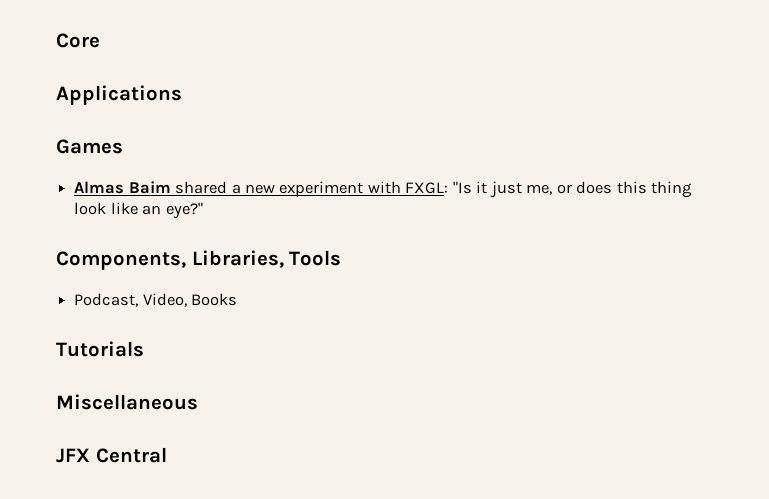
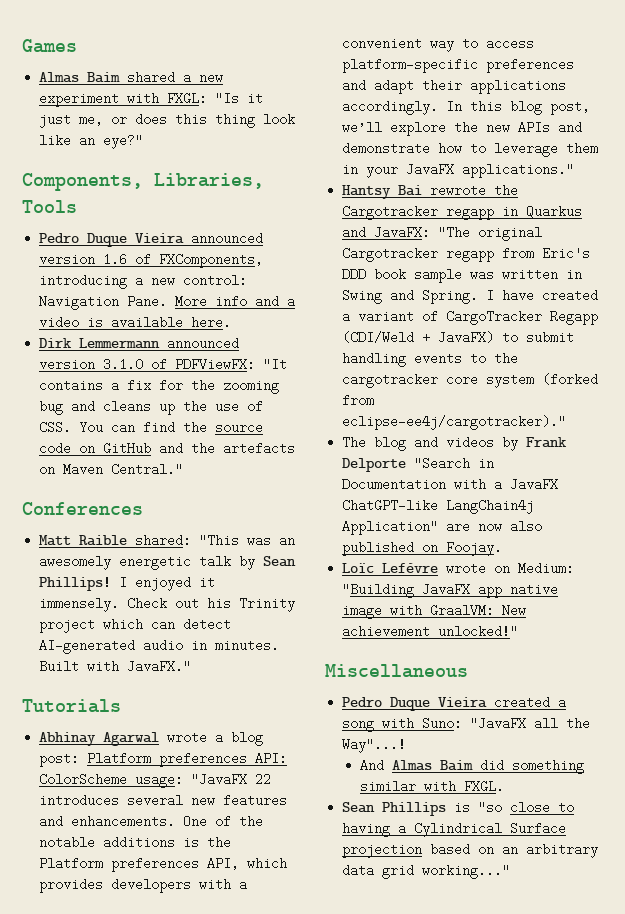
- Core
- Applications
- Podcast, Video, Books
+ Pedro Duque Vieira announced version 1.6 of FXComponents, introducing a new control: Navigation Pane. More info and a video is available here.
+ Dirk Lemmermann announced version 3.1.0 of PDFViewFX: "It contains a fix for the zooming bug and cleans up the use of CSS. You can find the source code on GitHub and the artefacts on Maven Central."
+ Conferences
+ Matt Raible shared: "This was an awesomely energetic talk by Sean Phillips! I enjoyed it immensely. Check out his Trinity project which can detect AI-generated audio in minutes. Built with JavaFX."
  Tutorials
+ Abhinay Agarwal wrote a blog post: Platform preferences API: ColorScheme usage: "JavaFX 22 introduces several new features and enhancements. One of the notable additions is the Platform preferences API, which provides developers with a convenient way to access platform-specific preferences and adapt their applications accordingly. In this blog post, we’ll explore the new APIs and demonstrate how to leverage them in your JavaFX applications."
+ Hantsy Bai rewrote the Cargotracker regapp in Quarkus and JavaFX: "The original Cargotracker regapp from Eric's DDD book sample was written in Swing and Spring. I have created a variant of CargoTracker Regapp (CDI/Weld + JavaFX) to submit handling events to the cargotracker core system (forked from eclipse-ee4j/cargotracker)."
+ The blog and videos by Frank Delporte "Search in Documentation with a JavaFX ChatGPT-like LangChain4j Application" are now also published on Foojay.
+ Loïc Lefèvre wrote on Medium: "Building JavaFX app native image with GraalVM: New achievement unlocked!"
  Miscellaneous
- JFX Central
+ Pedro Duque Vieira created a song with Suno: "JavaFX all the Way"...!
+ And Almas Baim did something similar with FXGL.
+ Sean Phillips is "so close to having a Cylindrical Surface projection based on an arbitrary data grid working..."

